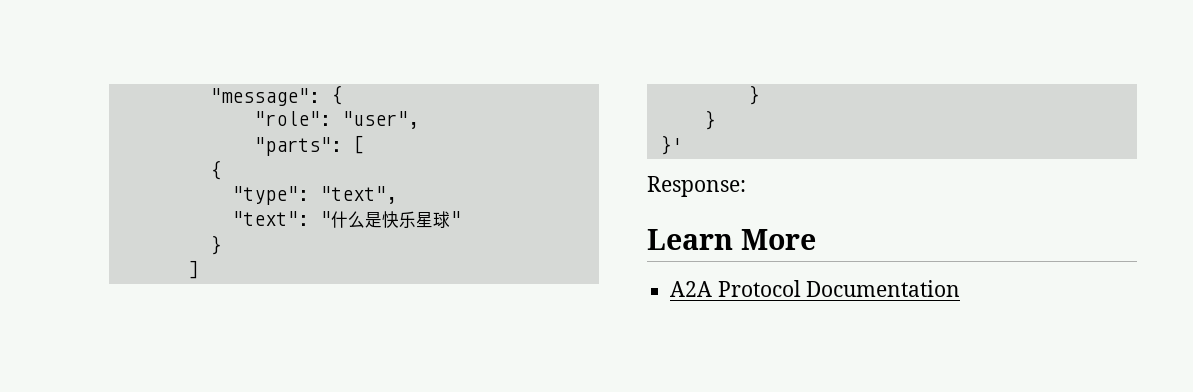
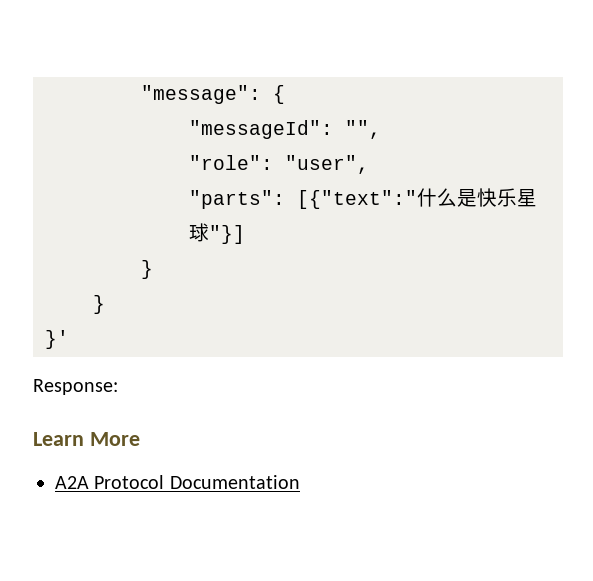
+ "messageId": "",
- "parts": [
- {
- "type": "text",
- "text": "什么是快乐星球"
- }
- ]
+ "parts": [{"text":"什么是快乐星球"}]

